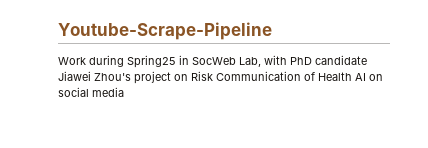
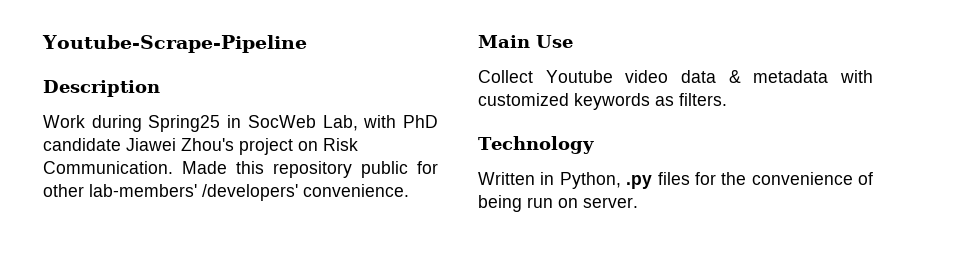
+ Description
- Work during Spring25 in SocWeb Lab, with PhD candidate Jiawei Zhou's project on Risk Communication of Health AI on social media
+ Work during Spring25 in SocWeb Lab, with PhD candidate Jiawei Zhou's project on Risk Communication. Made this repository public for other lab-members' /developers' convenience.
+ Main Use
+ Collect Youtube video data & metadata with customized keywords as filters.
+ Technology
+ Written in Python, .py files for the convenience of being run on server.

